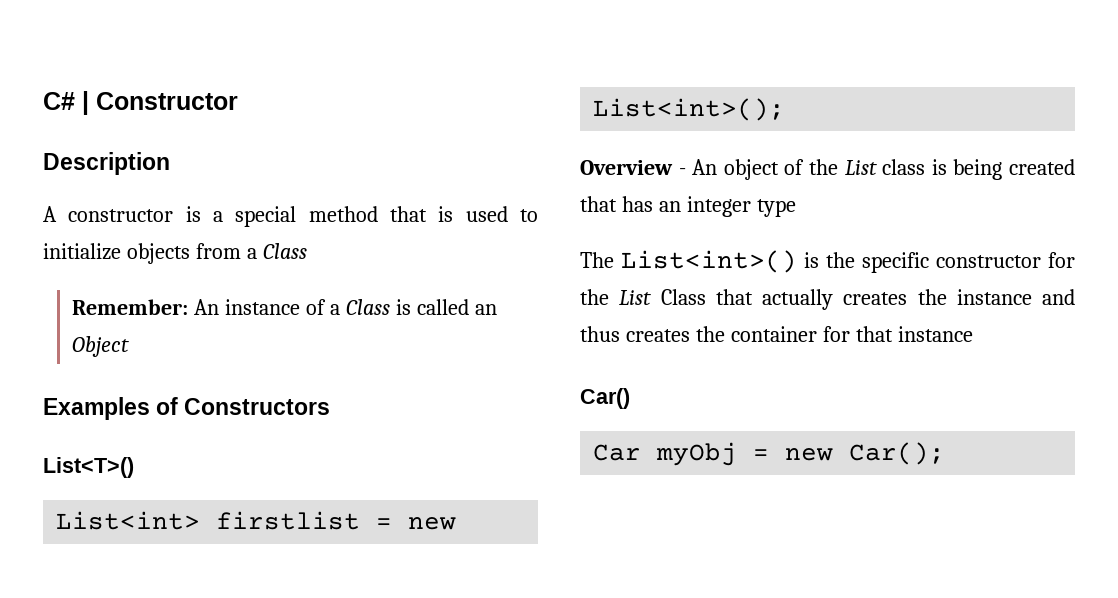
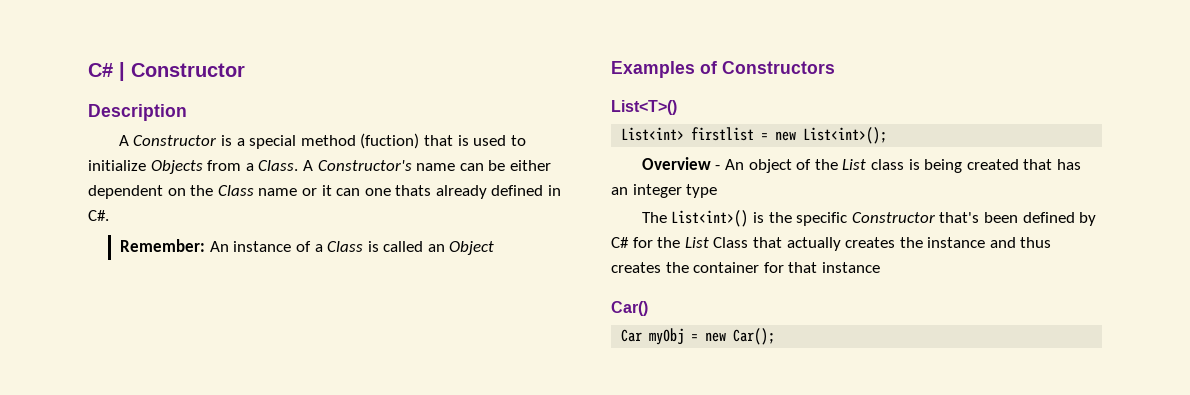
- A constructor is a special method that is used to initialize objects from a Class
+ A Constructor is a special method (fuction) that is used to initialize Objects from a Class. A Constructor's name can be either dependent on the Class name or it can one thats already defined in C#.
- The List<int>() is the specific constructor for the List Class that actually creates the instance and thus creates the container for that instance
+ The List<int>() is the specific Constructor that's been defined by C# for the List Class that actually creates the instance and thus creates the container for that instance

